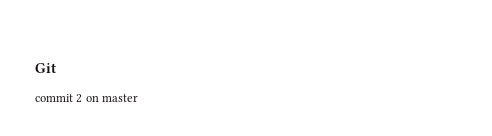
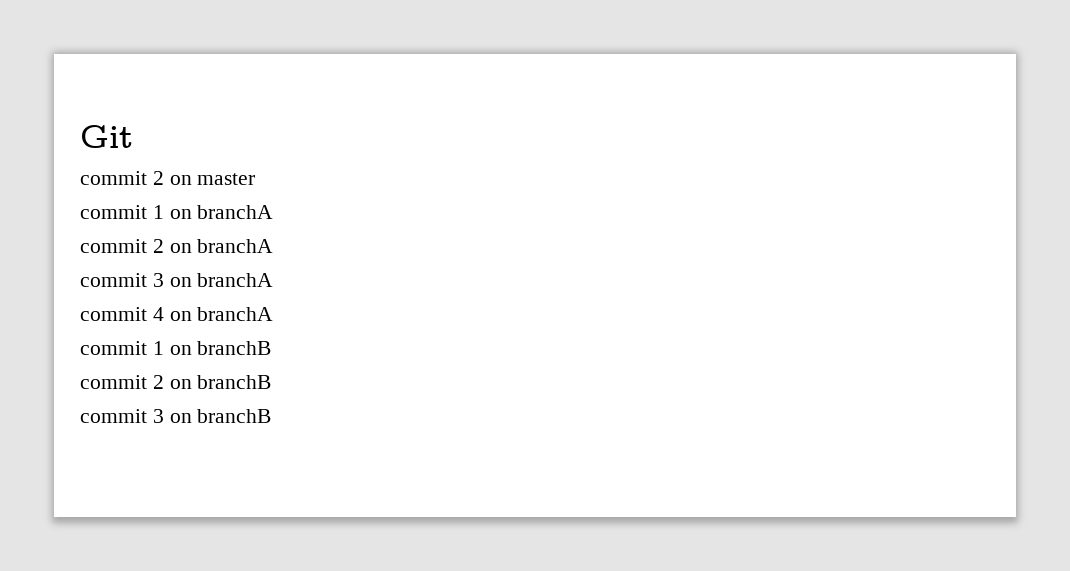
+ commit 1 on branchA
+ commit 2 on branchA
+ commit 3 on branchA
+ commit 4 on branchA
+ commit 1 on branchB
+ commit 2 on branchB
+ commit 3 on branchB

